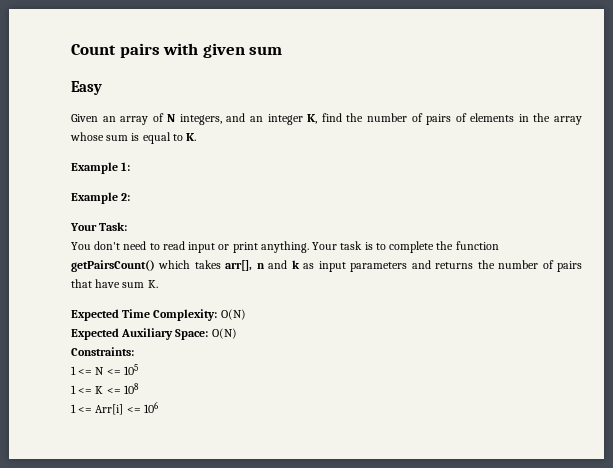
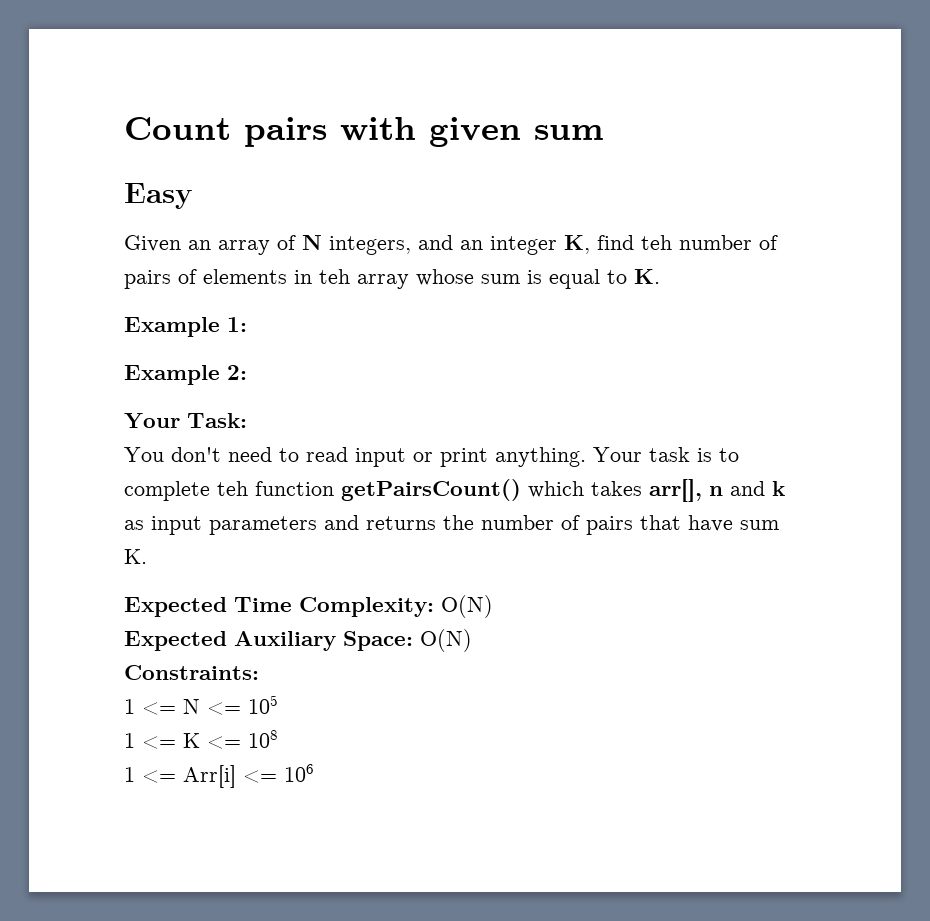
- Given an array of N integers, and an integer K, find the number of pairs of elements in the array whose sum is equal to K.
+ Given an array of N integers, and an integer K, find teh number of pairs of elements in teh array whose sum is equal to K.
- Your task is to complete the function getPairsCount() which takes arr[], n and k as input parameters and returns the number of pairs that have sum K.
+ Your task is to complete teh function getPairsCount() which takes arr[], n and k as input parameters and returns the number of pairs that have sum K.

